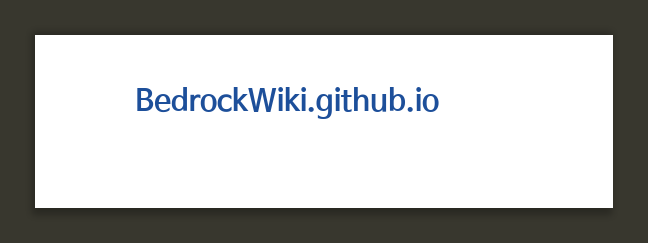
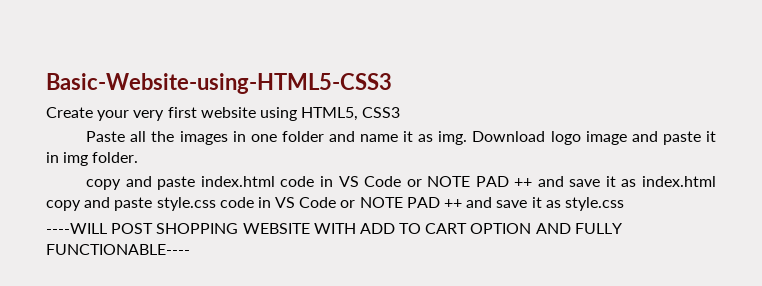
- BedrockWiki.github.io
+ Basic-Website-using-HTML5-CSS3
+ Create your very first website using HTML5, CSS3
+ Paste all the images in one folder and name it as img. Download logo image and paste it in img folder.
+ copy and paste index.html code in VS Code or NOTE PAD ++ and save it as index.html copy and paste style.css code in VS Code or NOTE PAD ++ and save it as style.css
+ ----WILL POST SHOPPING WEBSITE WITH ADD TO CART OPTION AND FULLY FUNCTIONABLE----

